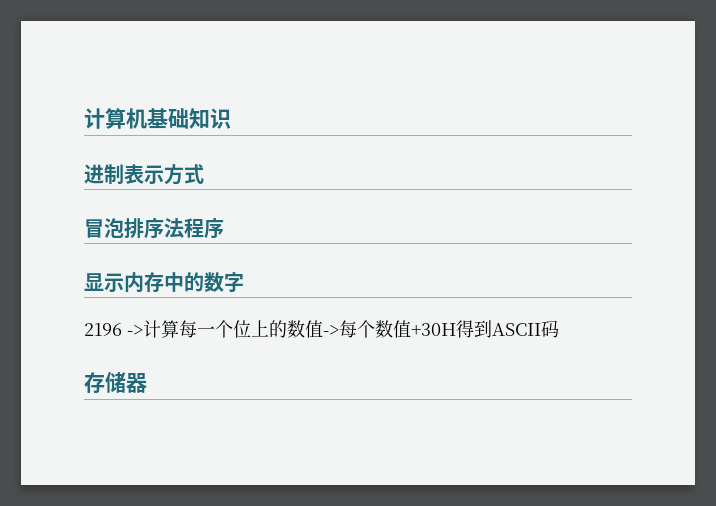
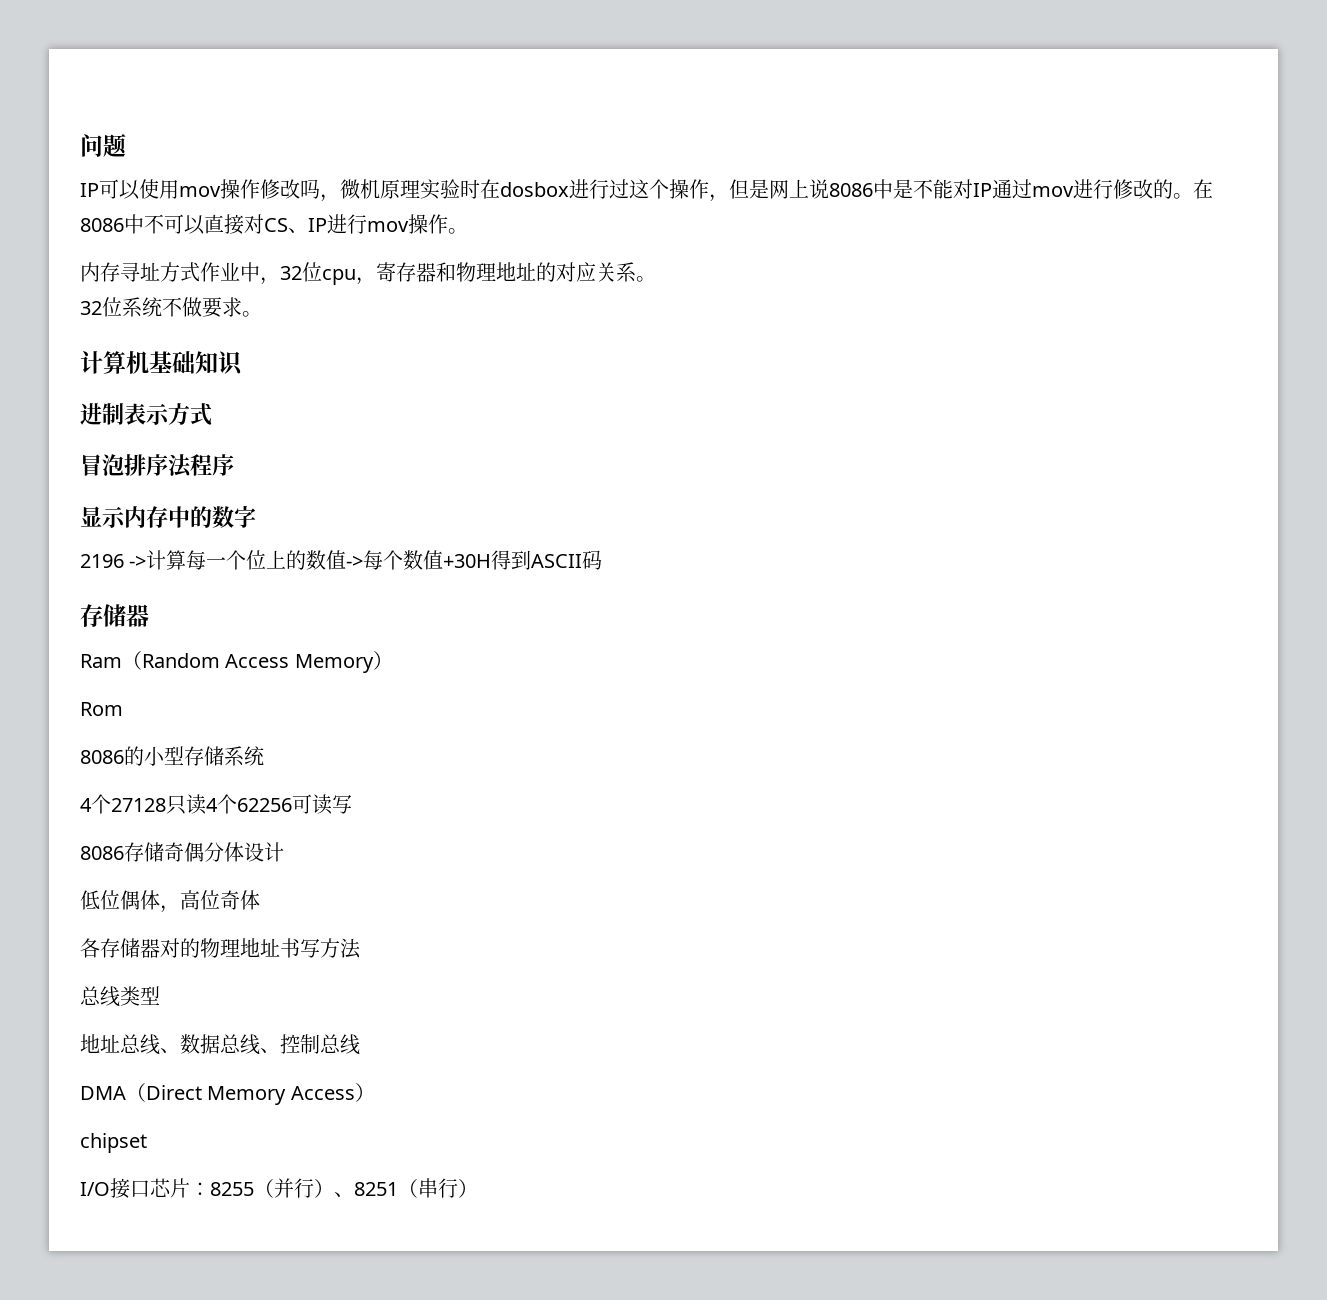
+ 问题
+ IP可以使用mov操作修改吗，微机原理实验时在dosbox进行过这个操作，但是网上说8086中是不能对IP通过mov进行修改的。在8086中不可以直接对CS、IP进行mov操作。
+ 内存寻址方式作业中，32位cpu，寄存器和物理地址的对应关系。
+ 32位系统不做要求。
+ Ram（Random Access Memory）
+ Rom
+ 8086的小型存储系统
+ 4个27128只读4个62256可读写
+ 8086存储奇偶分体设计
+ 低位偶体，高位奇体
+ 各存储器对的物理地址书写方法
+ 总线类型
+ 地址总线、数据总线、控制总线
+ DMA（Direct Memory Access）
+ chipset
+ I/O接口芯片：8255（并行）、8251（串行）

